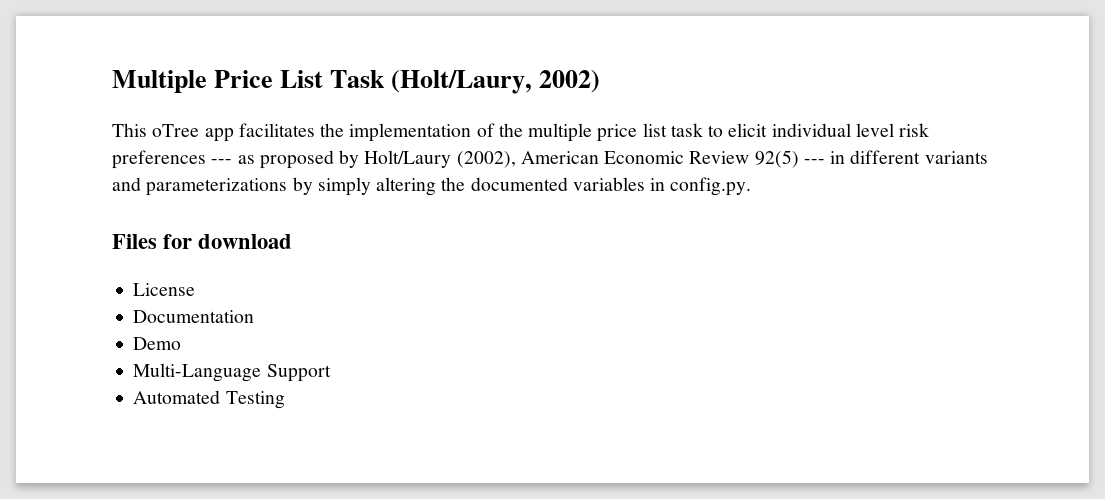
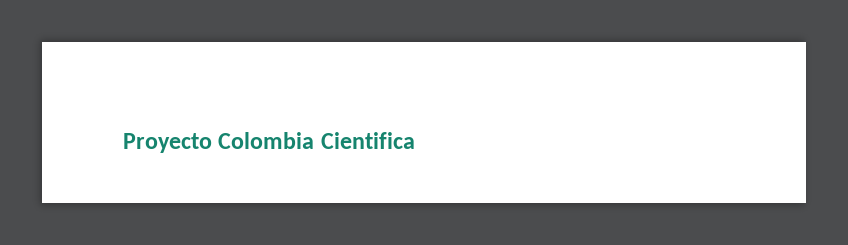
- Multiple Price List Task (Holt/Laury, 2002)
- This oTree app facilitates the implementation of the multiple price list task to elicit individual level risk preferences --- as proposed by Holt/Laury (2002), American Economic Review 92(5) --- in different variants and parameterizations by simply altering the documented variables in config.py.
- Files for download
- License
- Documentation
- Demo
- Multi-Language Support
- Automated Testing
+ Proyecto Colombia Cientifica

